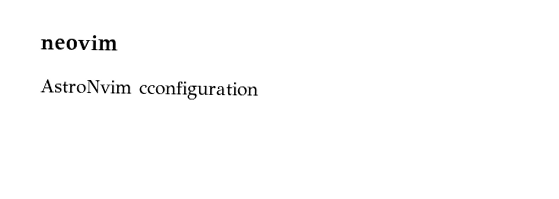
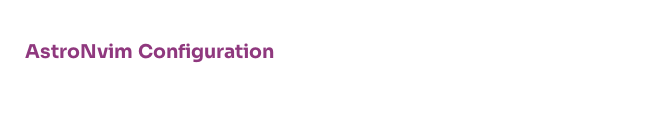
- neovim
- AstroNvim cconfiguration
+ AstroNvim Configuration

